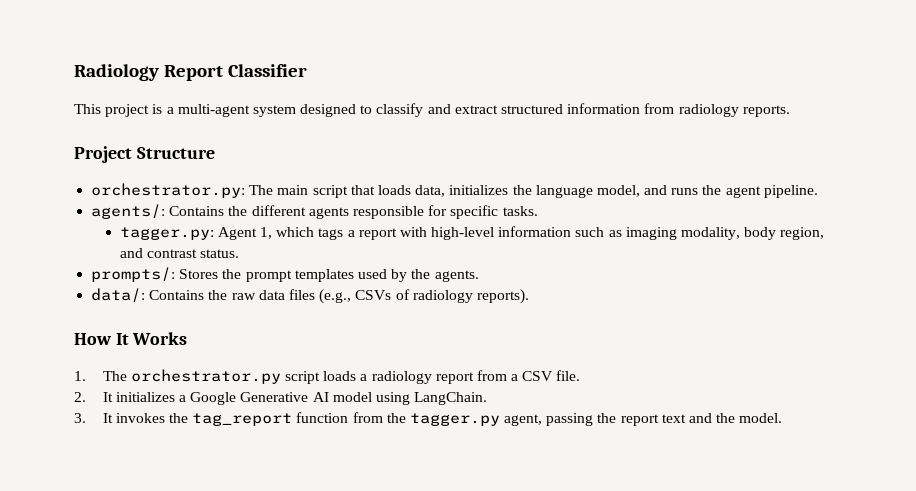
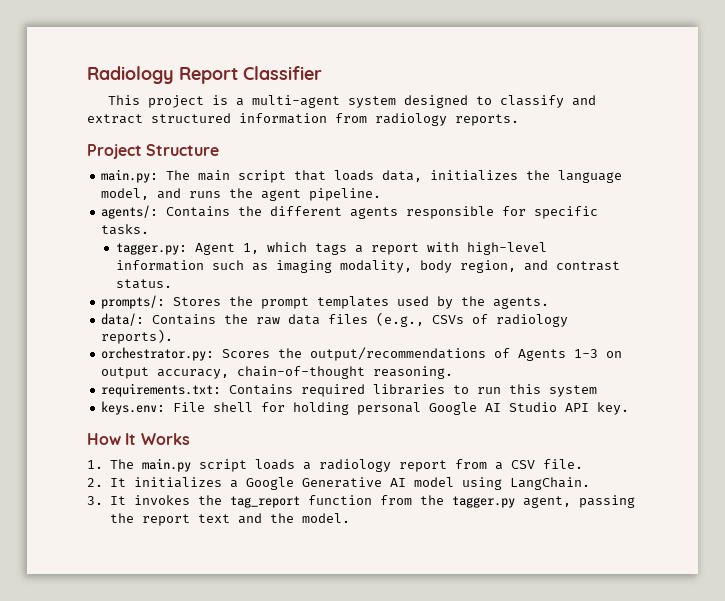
- orchestrator.py: The main script that loads data, initializes the language model, and runs the agent pipeline.
+ main.py: The main script that loads data, initializes the language model, and runs the agent pipeline.
+ orchestrator.py: Scores the output/recommendations of Agents 1-3 on output accuracy, chain-of-thought reasoning.
+ requirements.txt: Contains required libraries to run this system
+ keys.env: File shell for holding personal Google AI Studio API key.
- 1. The orchestrator.py script loads a radiology report from a CSV file.
+ 1. The main.py script loads a radiology report from a CSV file.

